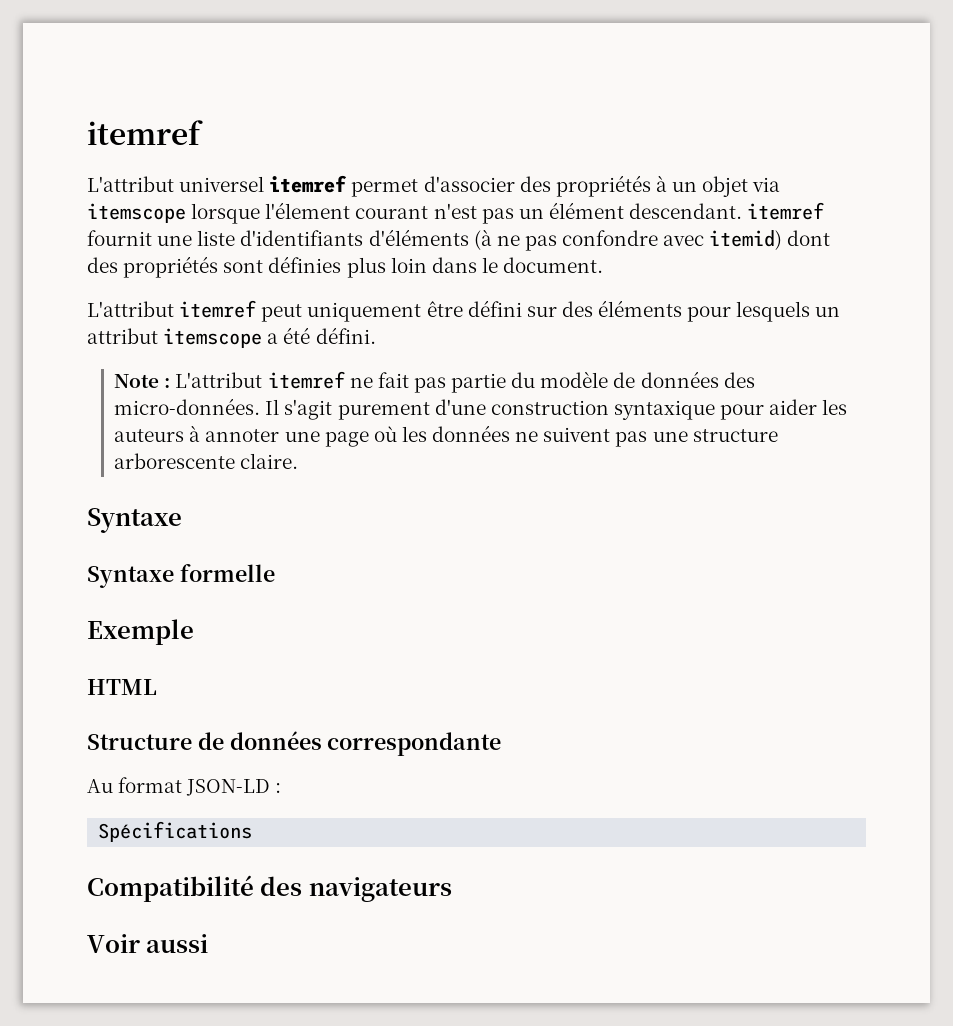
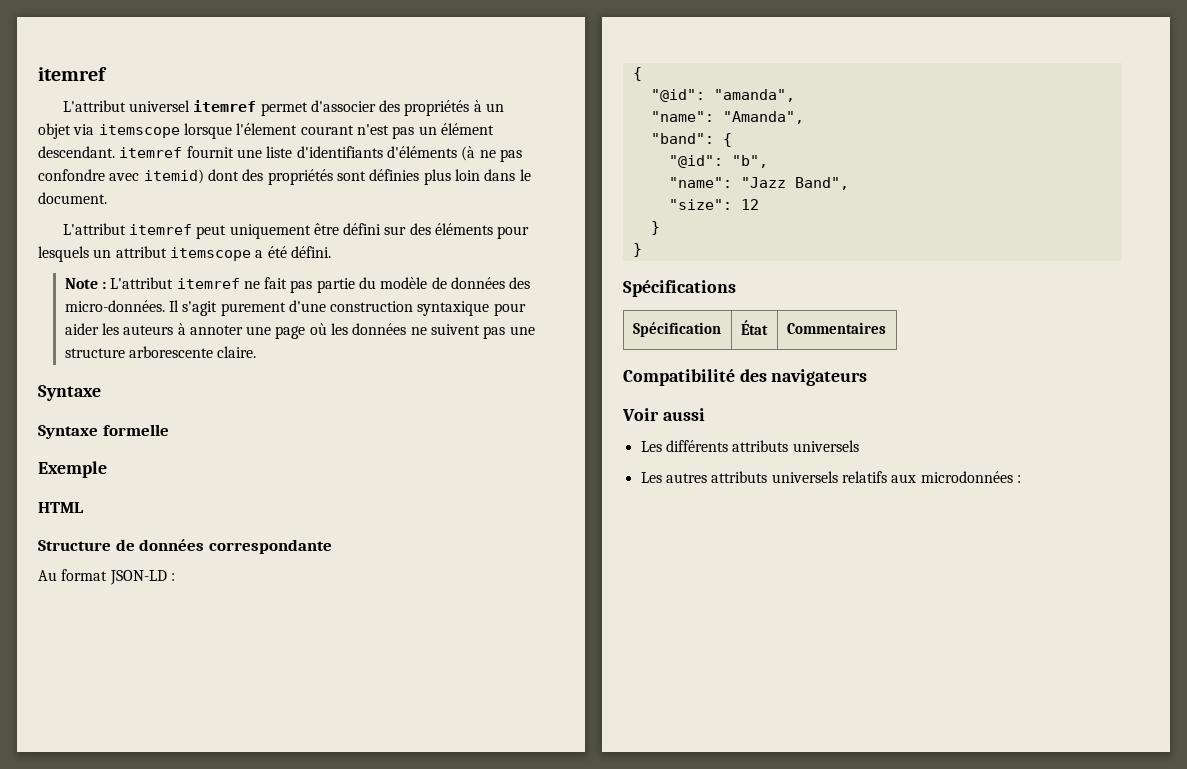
  Au format JSON-LD :
+ {
+ "@id": "amanda",
+ "name": "Amanda",
+ "band": {
+ "@id": "b",
+ "name": "Jazz Band",
+ "size": 12
+ }
+ }
  Spécifications
+ Spécification | État | Commentaires
+ Les différents attributs universels
+ Les autres attributs universels relatifs aux microdonnées :

